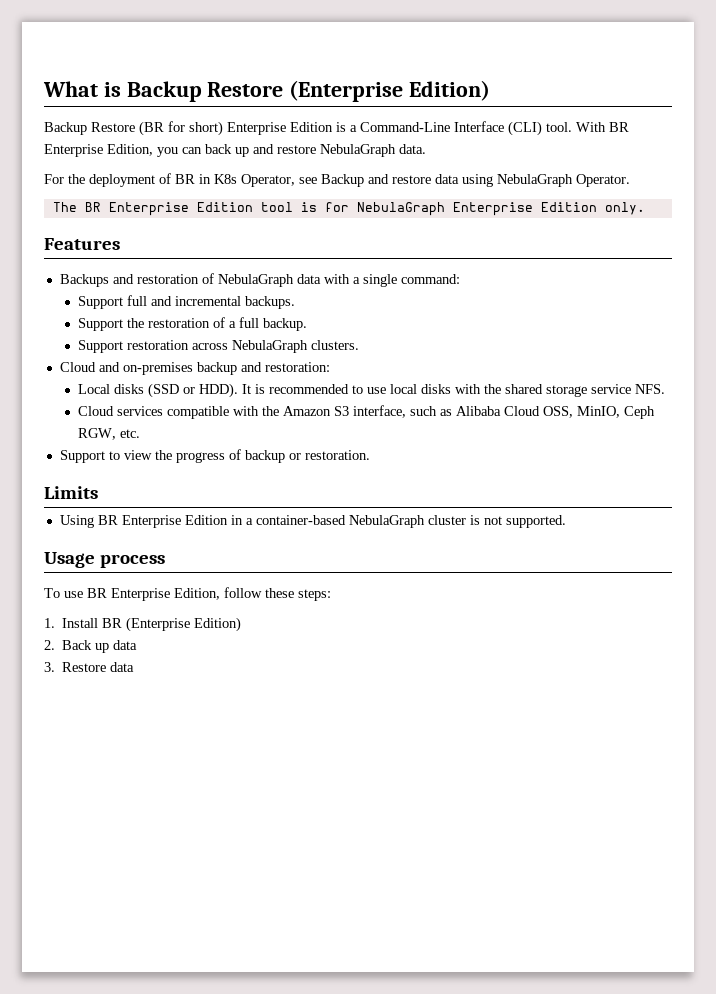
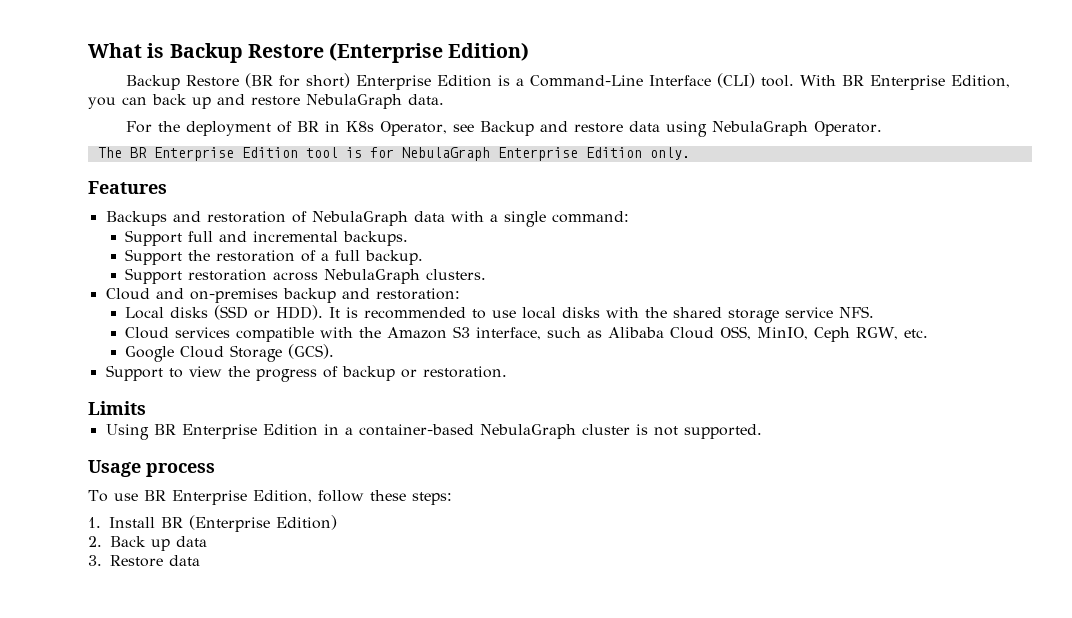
+ Google Cloud Storage (GCS).

